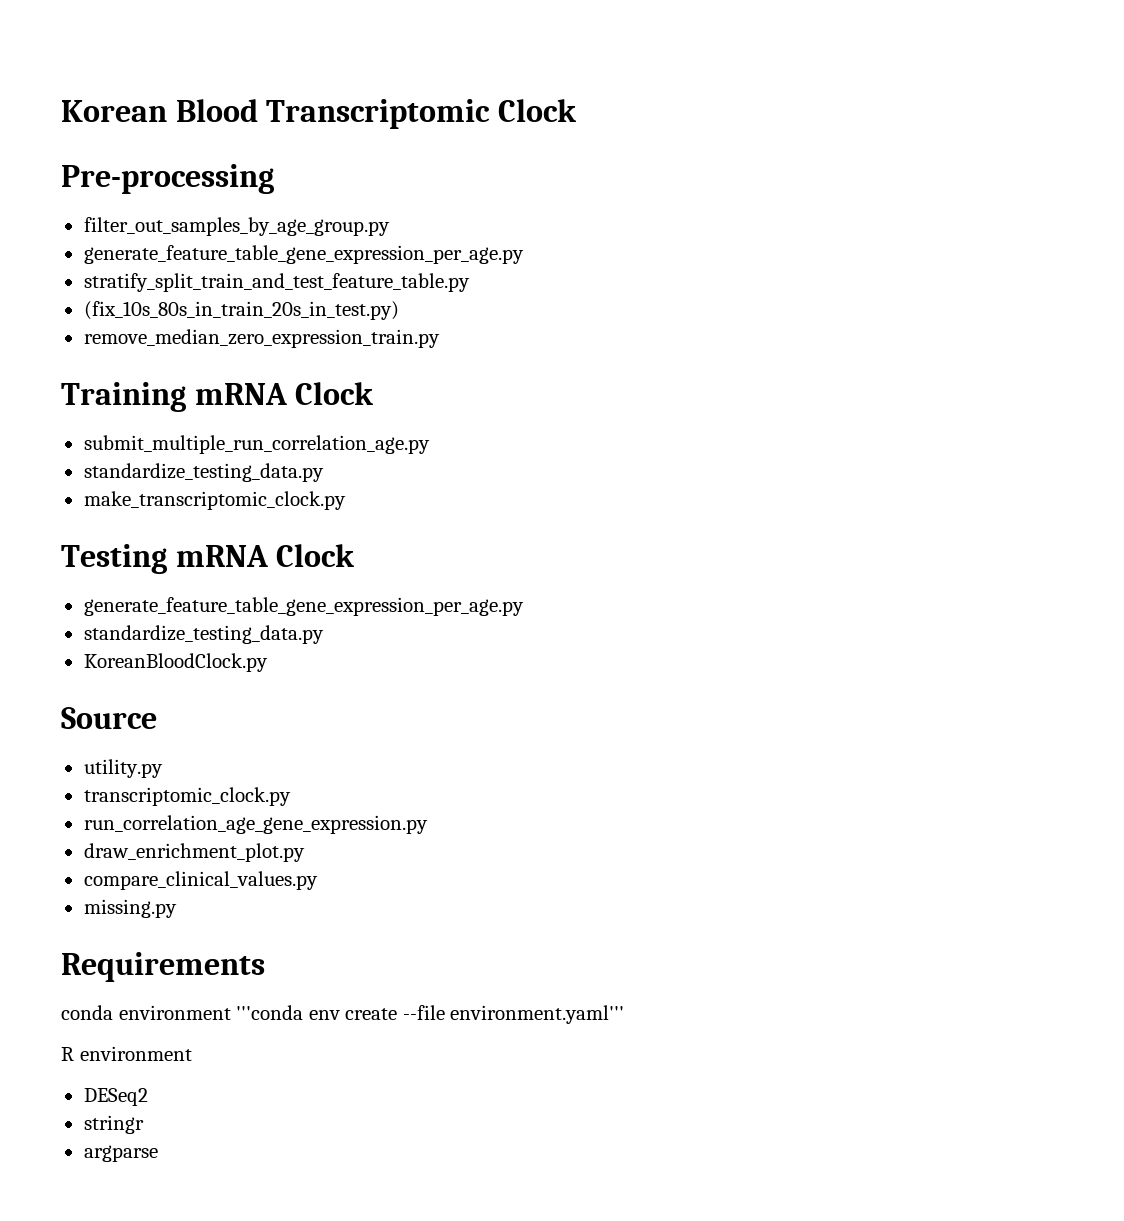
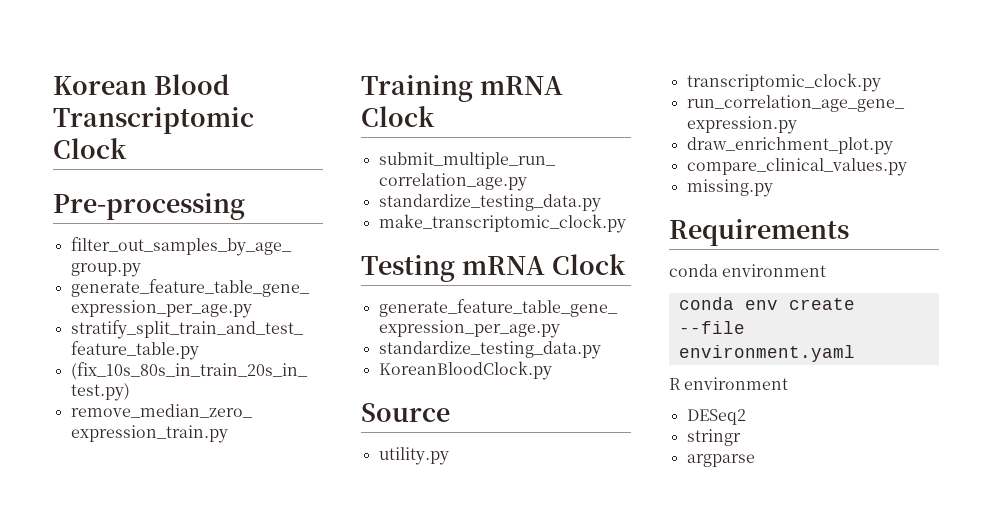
- conda environment '''conda env create --file environment.yaml'''
+ conda environment
+ conda env create --file environment.yaml

